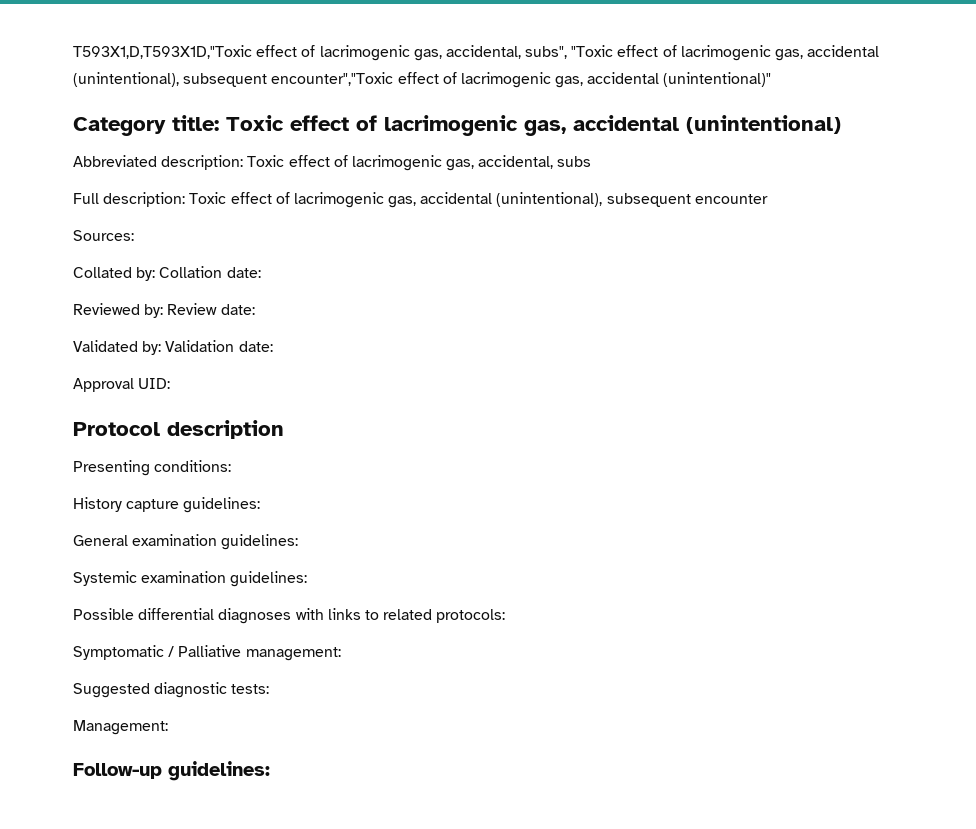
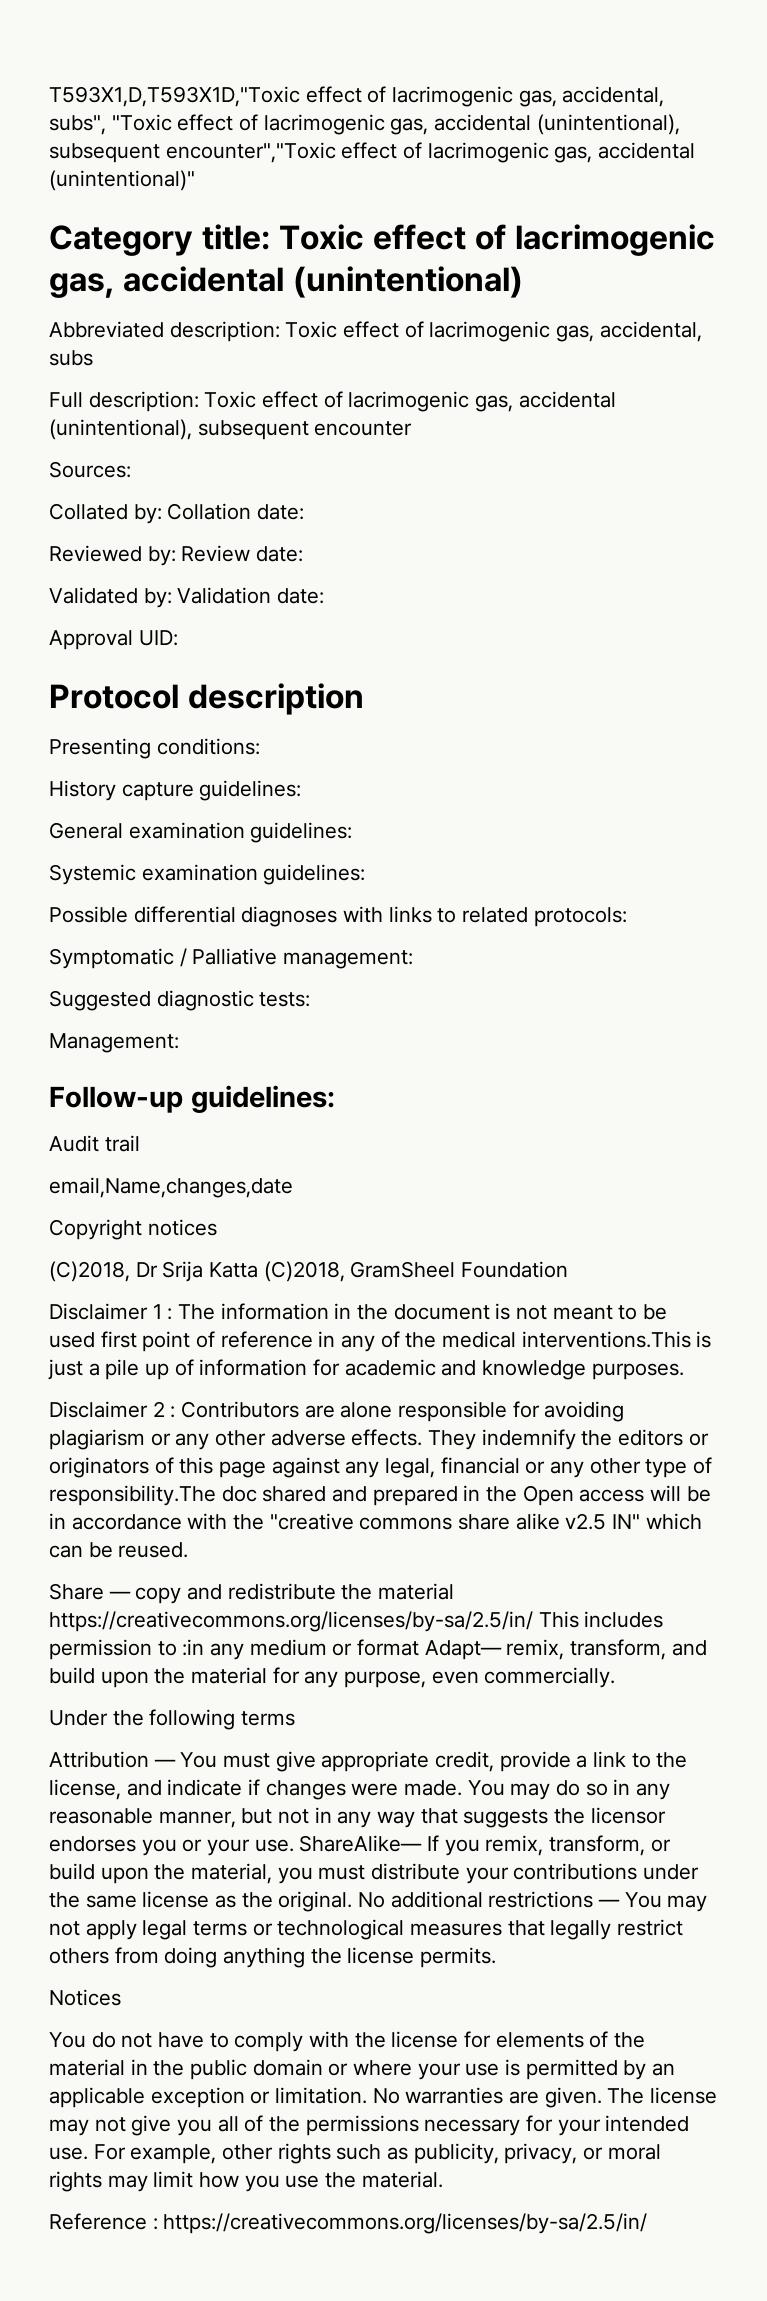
+ Audit trail
+ email,Name,changes,date
+ Copyright notices
+ (C)2018, Dr Srija Katta (C)2018, GramSheel Foundation
+ Disclaimer 1 : The information in the document is not meant to be used first point of reference in any of the medical interventions.This is just a pile up of information for academic and knowledge purposes.
+ Disclaimer 2 : Contributors are alone responsible for avoiding plagiarism or any other adverse effects. They indemnify the editors or originators of this page against any legal, financial or any other type of responsibility.The doc shared and prepared in the Open access will be in accordance with the "creative commons share alike v2.5 IN" which can be reused.
+ Share — copy and redistribute the material https://creativecommons.org/licenses/by-sa/2.5/in/ This includes permission to :in any medium or format Adapt— remix, transform, and build upon the material for any purpose, even commercially.
+ Under the following terms
+ Attribution — You must give appropriate credit, provide a link to the license, and indicate if changes were made. You may do so in any reasonable manner, but not in any way that suggests the licensor endorses you or your use. ShareAlike— If you remix, transform, or build upon the material, you must distribute your contributions under the same license as the original. No additional restrictions — You may not apply legal terms or technological measures that legally restrict others from doing anything the license permits.
+ Notices
+ You do not have to comply with the license for elements of the material in the public domain or where your use is permitted by an applicable exception or limitation. No warranties are given. The license may not give you all of the permissions necessary for your intended use. For example, other rights such as publicity, privacy, or moral rights may limit how you use the material.
+ Reference : https://creativecommons.org/licenses/by-sa/2.5/in/

